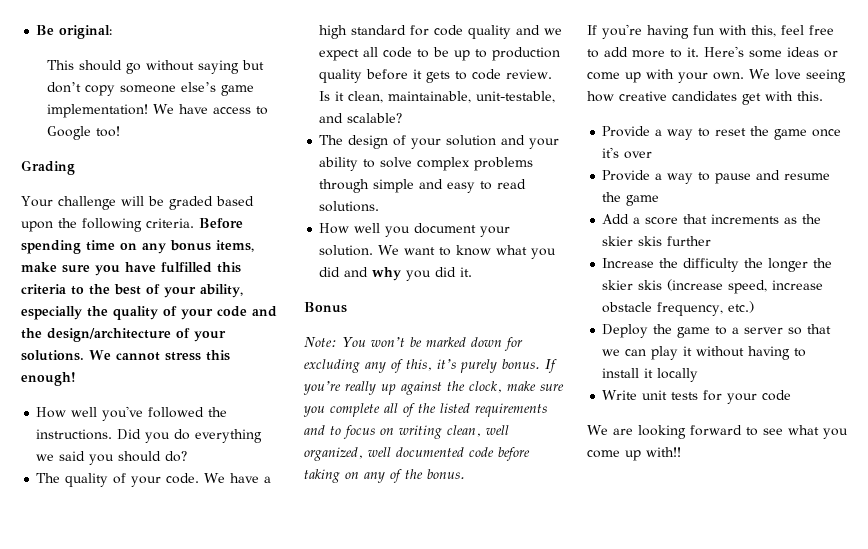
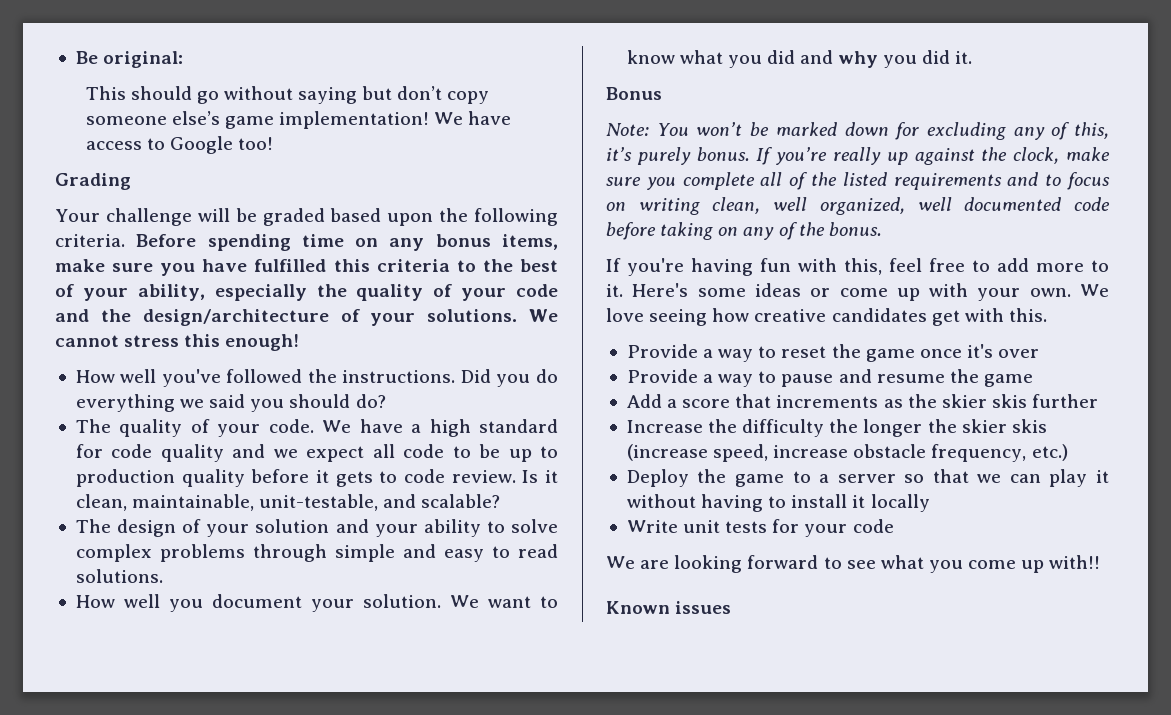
+ Known issues

